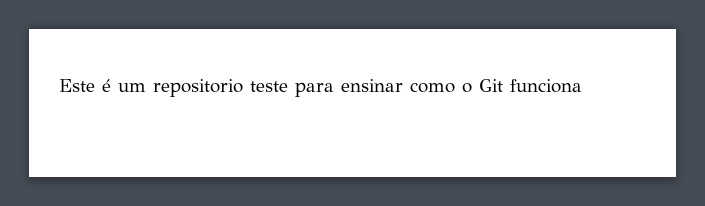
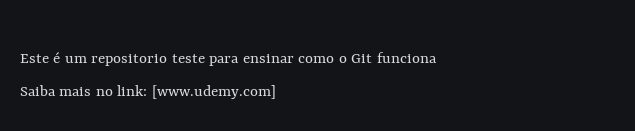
+ Saiba mais no link: [www.udemy.com]

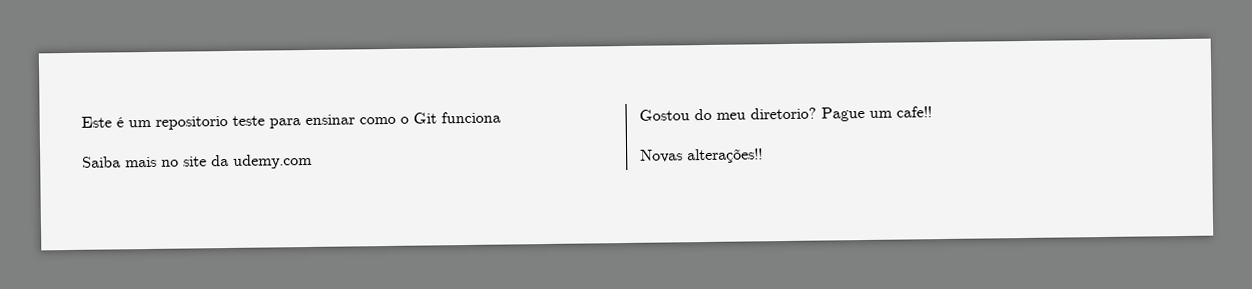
- Saiba mais no link: [www.udemy.com]
+ Saiba mais no site da udemy.com
+ Gostou do meu diretorio? Pague um cafe!!
+ Novas alterações!!

